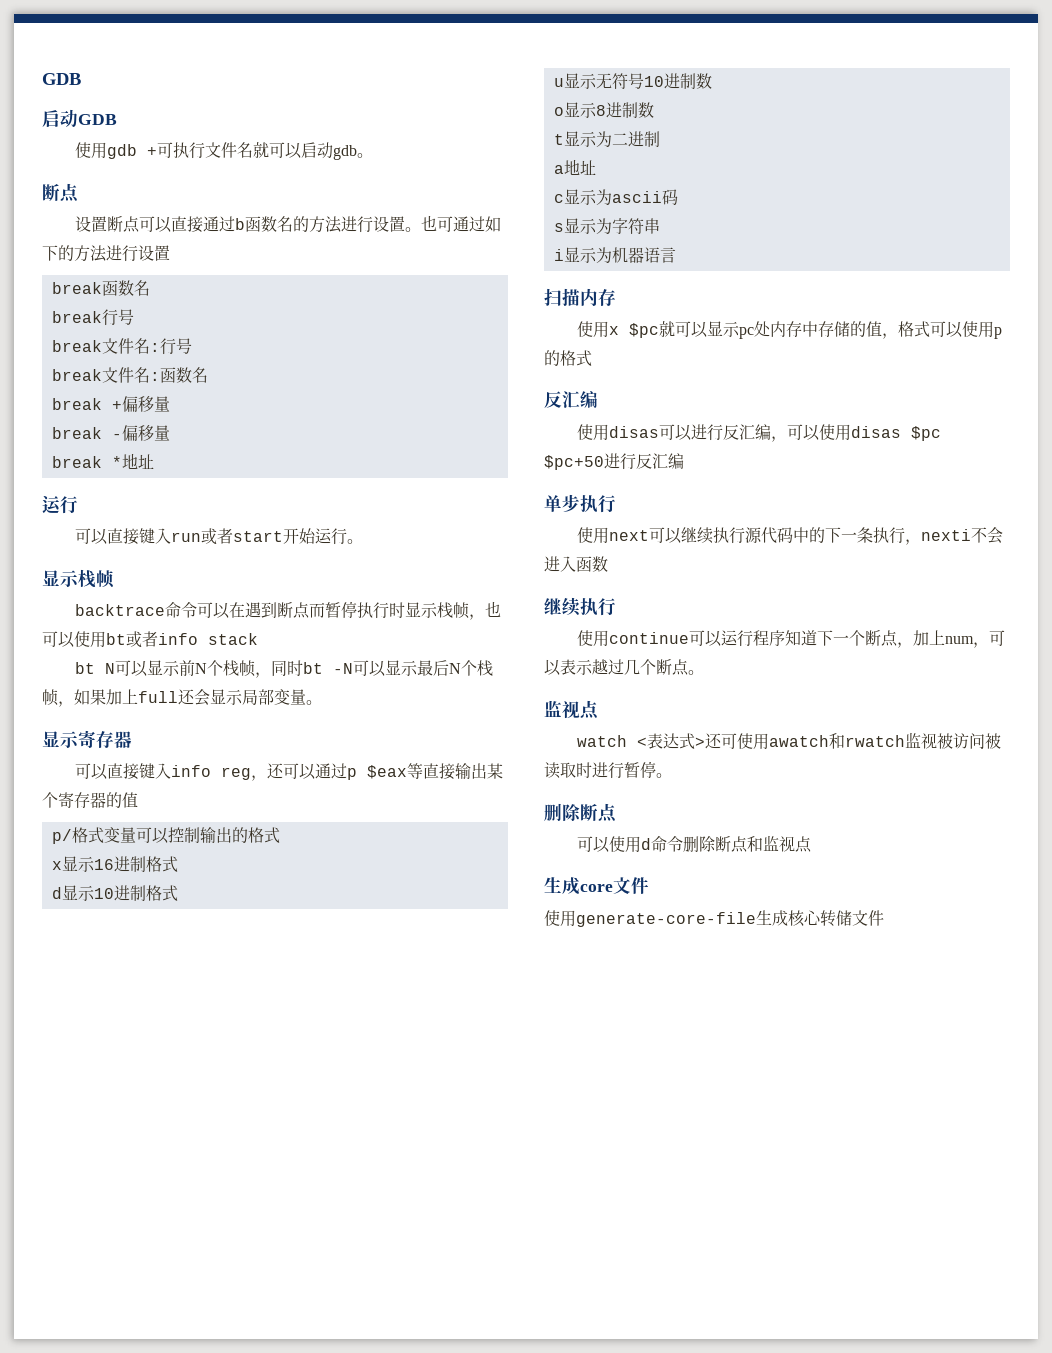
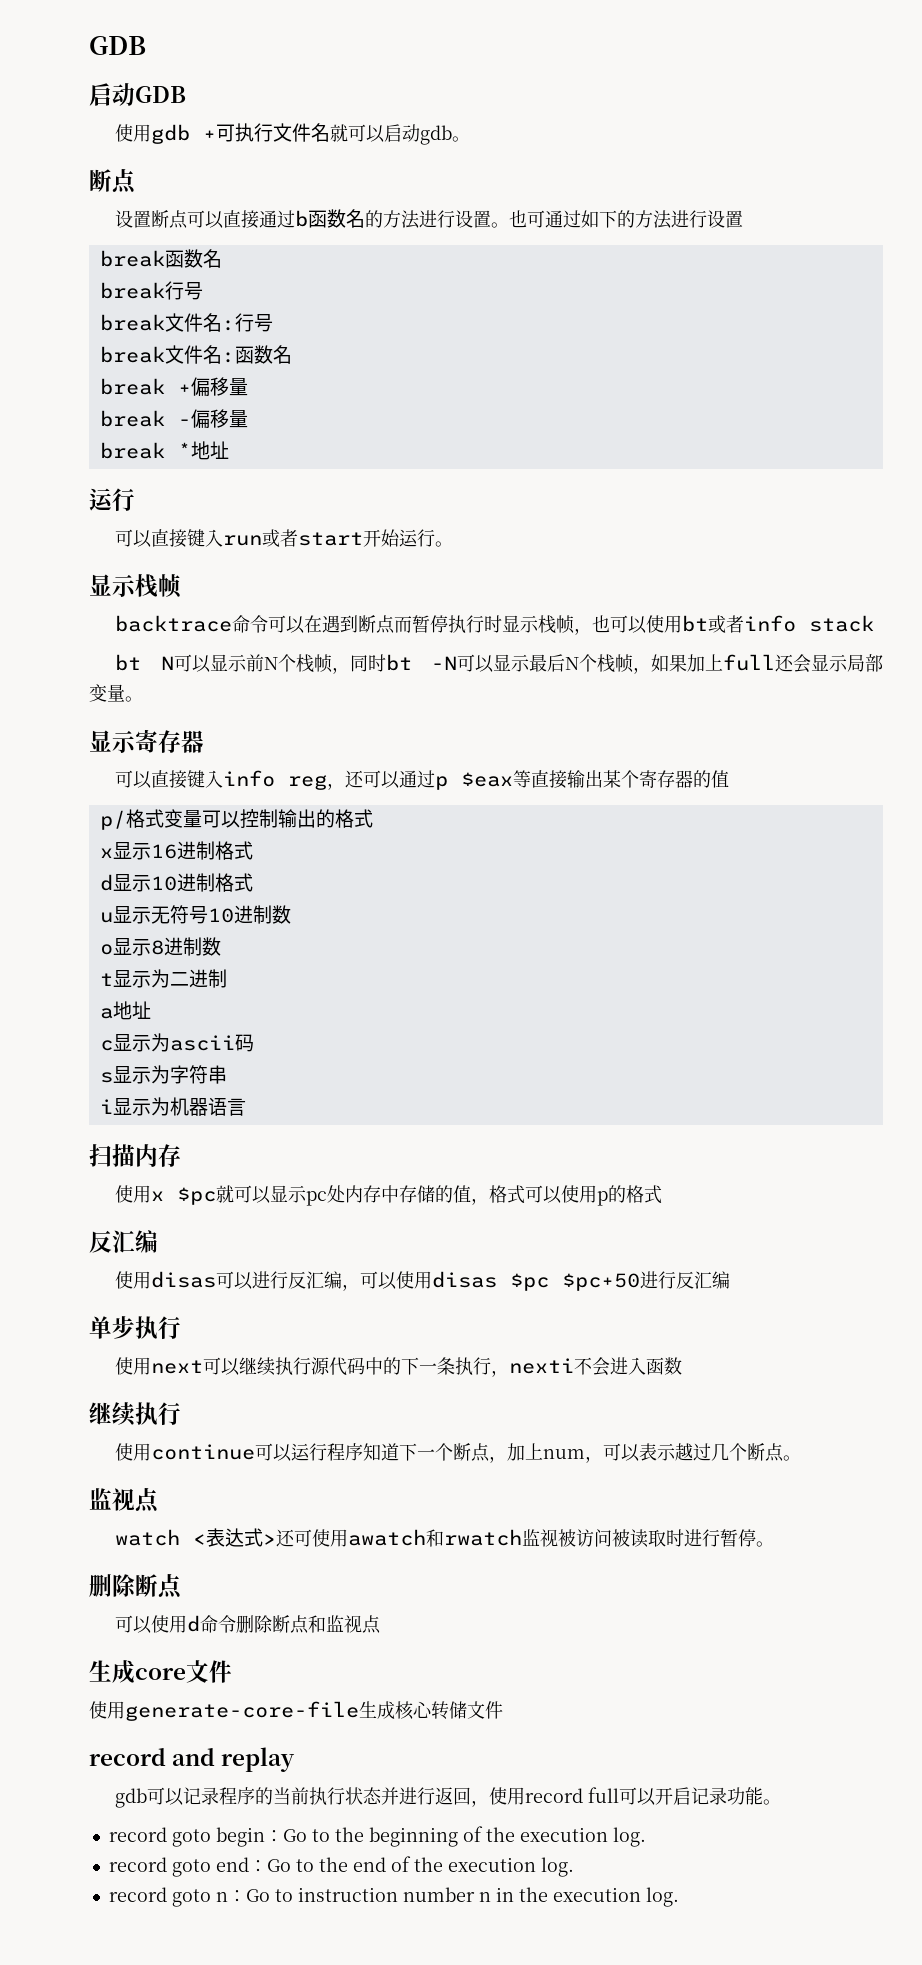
+ record and replay
+ gdb可以记录程序的当前执行状态并进行返回，使用record full可以开启记录功能。
+ record goto begin：Go to the beginning of the execution log.
+ record goto end：Go to the end of the execution log.
+ record goto n：Go to instruction number n in the execution log.

